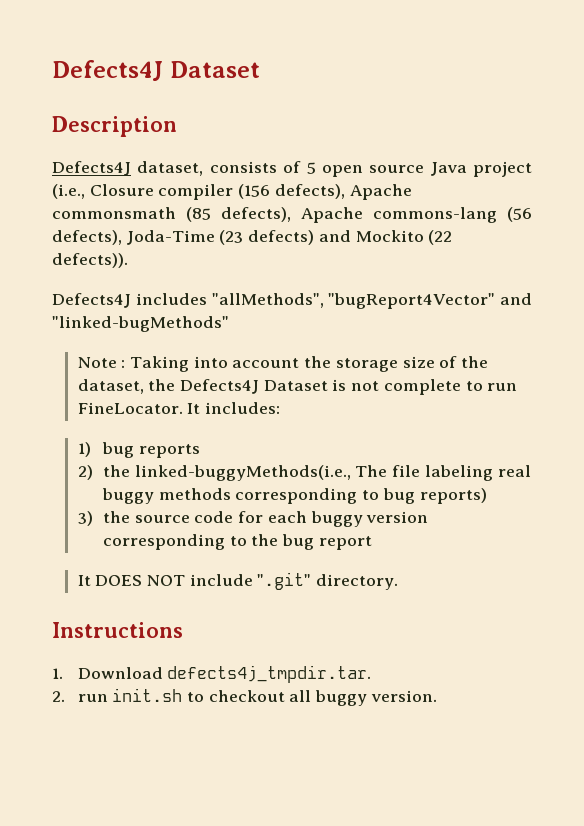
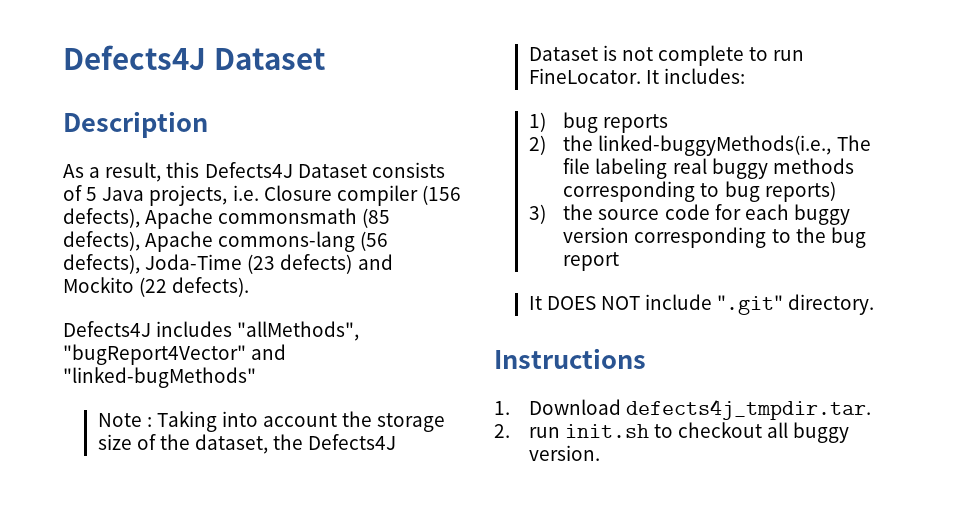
- Defects4J dataset, consists of 5 open source Java project (i.e., Closure compiler (156 defects), Apache commonsmath (85 defects), Apache commons-lang (56 defects), Joda-Time (23 defects) and Mockito (22 defects)).
+ As a result, this Defects4J Dataset consists of 5 Java projects, i.e. Closure compiler (156 defects), Apache commonsmath (85 defects), Apache commons-lang (56 defects), Joda-Time (23 defects) and Mockito (22 defects).

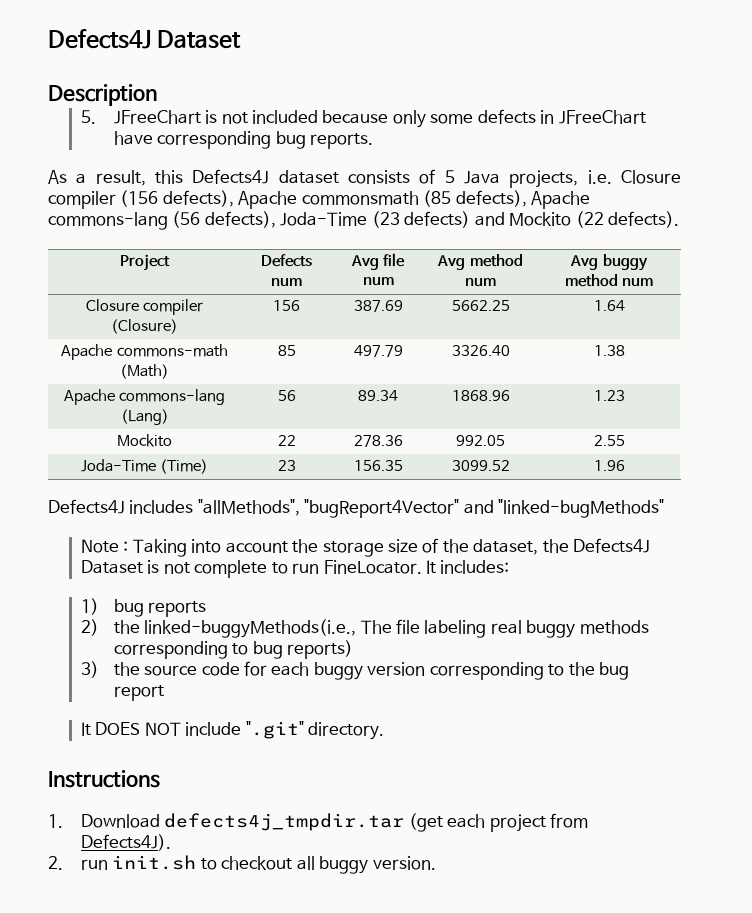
+ 5. JFreeChart is not included because only some defects in JFreeChart have corresponding bug reports.
- As a result, this Defects4J Dataset consists of 5 Java projects, i.e. Closure compiler (156 defects), Apache commonsmath (85 defects), Apache commons-lang (56 defects), Joda-Time (23 defects) and Mockito (22 defects).
+ As a result, this Defects4J dataset consists of 5 Java projects, i.e. Closure compiler (156 defects), Apache commonsmath (85 defects), Apache commons-lang (56 defects), Joda-Time (23 defects) and Mockito (22 defects).
+ Project | Defects num | Avg file num | Avg method num | Avg buggy method num
+ Closure compiler (Closure) | 156 | 387.69 | 5662.25 | 1.64
+ Apache commons-math (Math) | 85 | 497.79 | 3326.40 | 1.38
+ Apache commons-lang (Lang) | 56 | 89.34 | 1868.96 | 1.23
+ Mockito | 22 | 278.36 | 992.05 | 2.55
+ Joda-Time (Time) | 23 | 156.35 | 3099.52 | 1.96
- 1. Download defects4j_tmpdir.tar.
+ 1. Download defects4j_tmpdir.tar (get each project from Defects4J).

